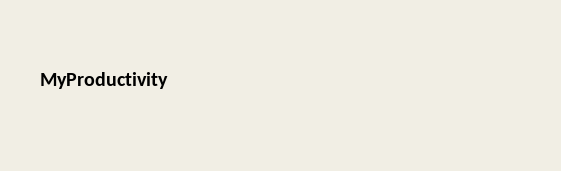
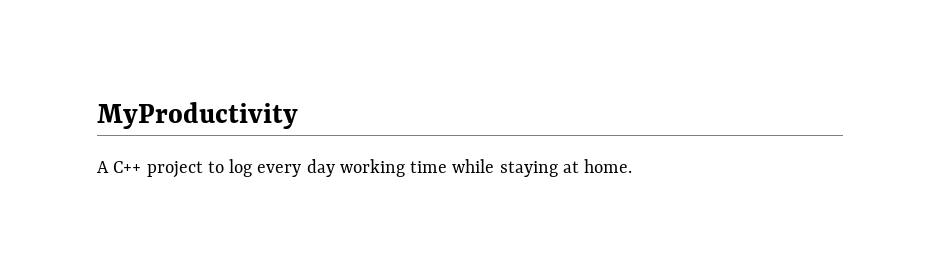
+ A C++ project to log every day working time while staying at home.

